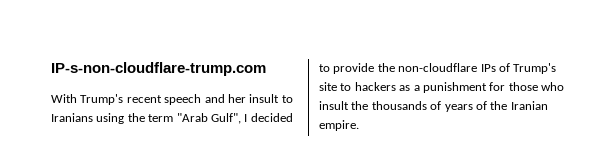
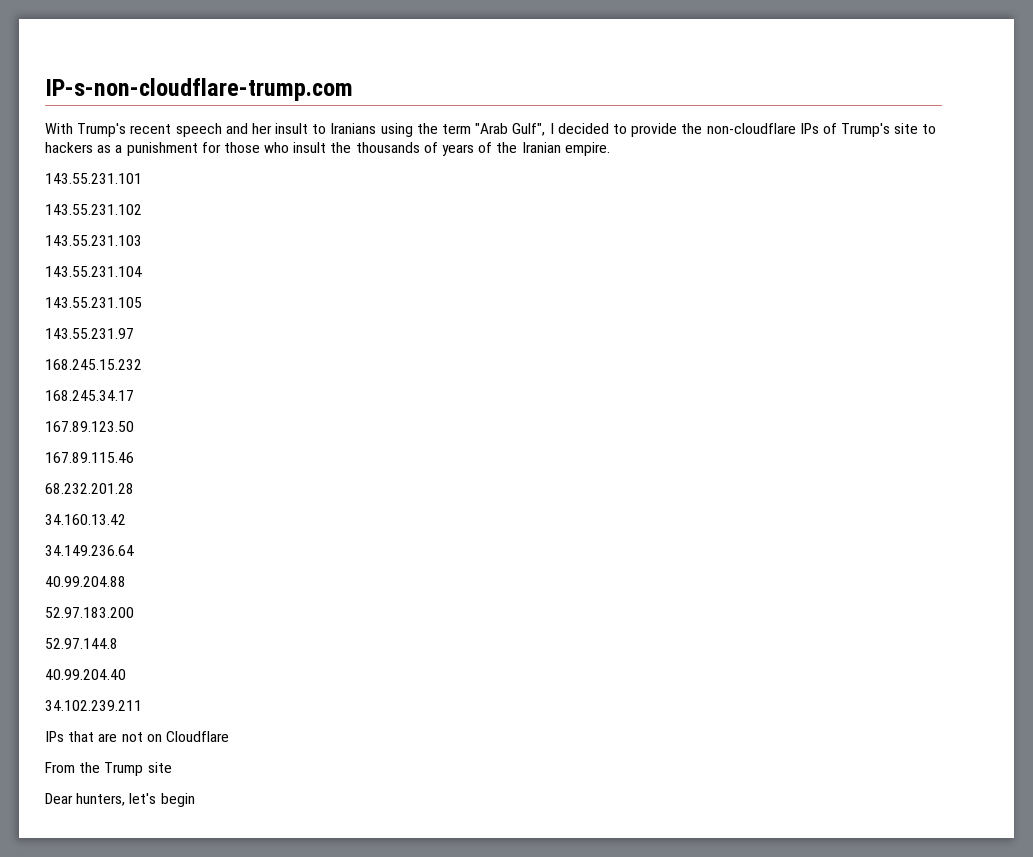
+ 143.55.231.101
+ 143.55.231.102
+ 143.55.231.103
+ 143.55.231.104
+ 143.55.231.105
+ 143.55.231.97
+ 168.245.15.232
+ 168.245.34.17
+ 167.89.123.50
+ 167.89.115.46
+ 68.232.201.28
+ 34.160.13.42
+ 34.149.236.64
+ 40.99.204.88
+ 52.97.183.200
+ 52.97.144.8
+ 40.99.204.40
+ 34.102.239.211
+ IPs that are not on Cloudflare
+ From the Trump site
+ Dear hunters, let's begin

